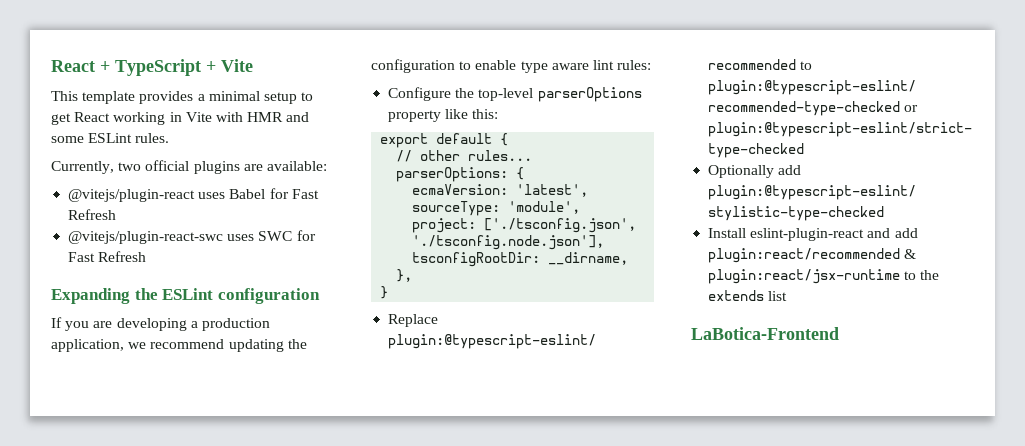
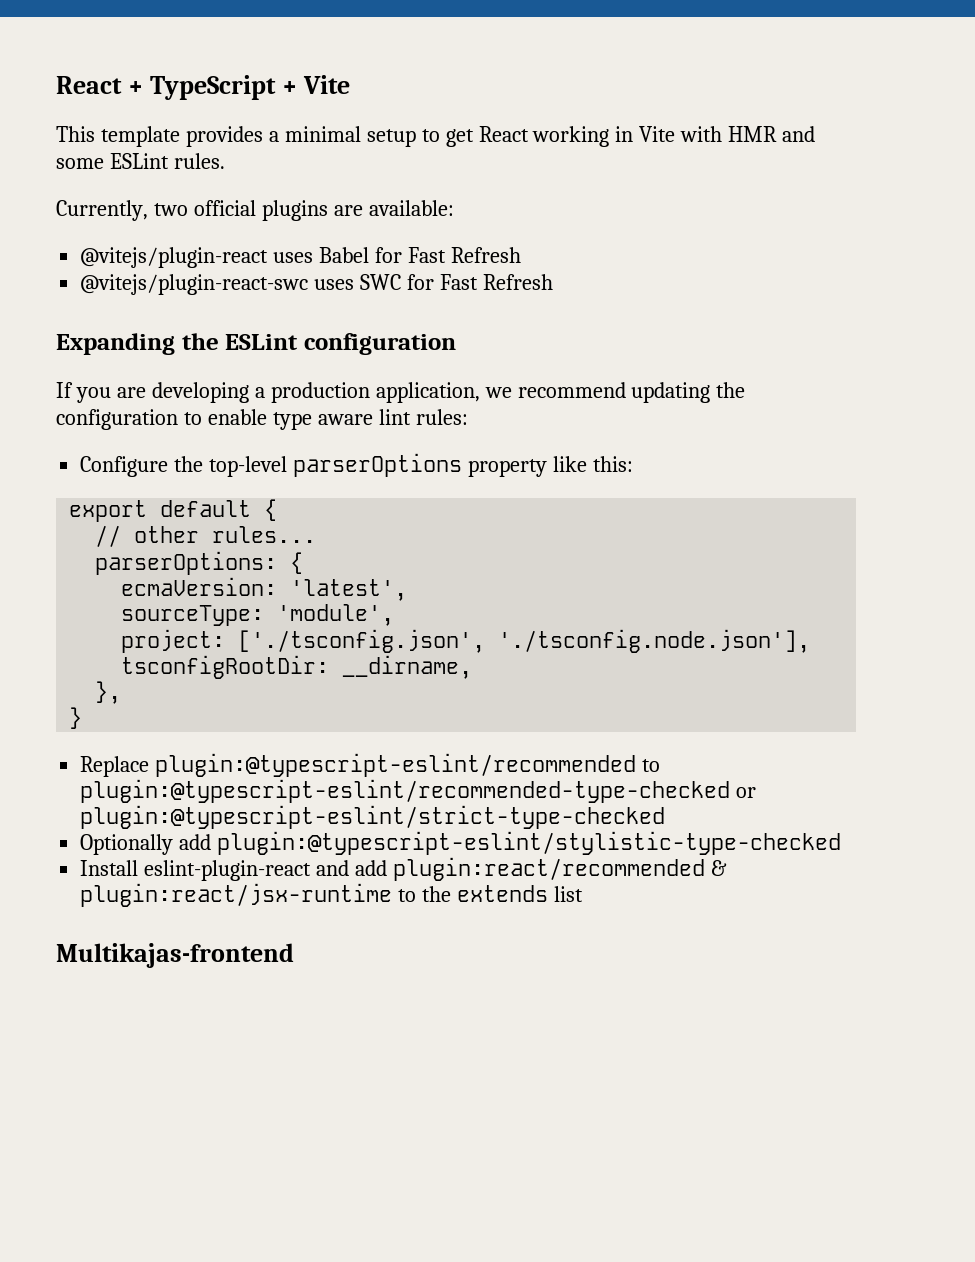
- LaBotica-Frontend
+ Multikajas-frontend

